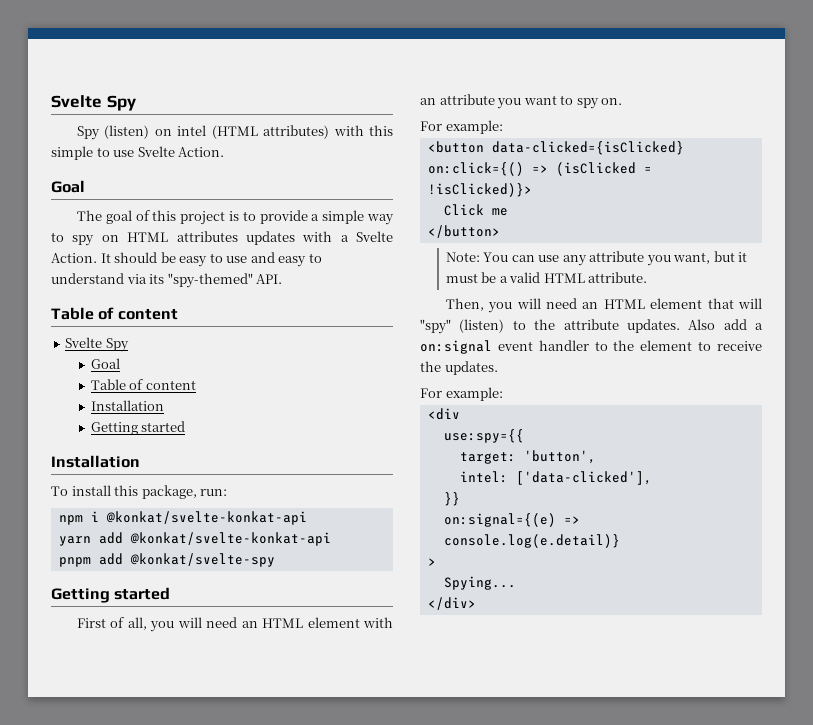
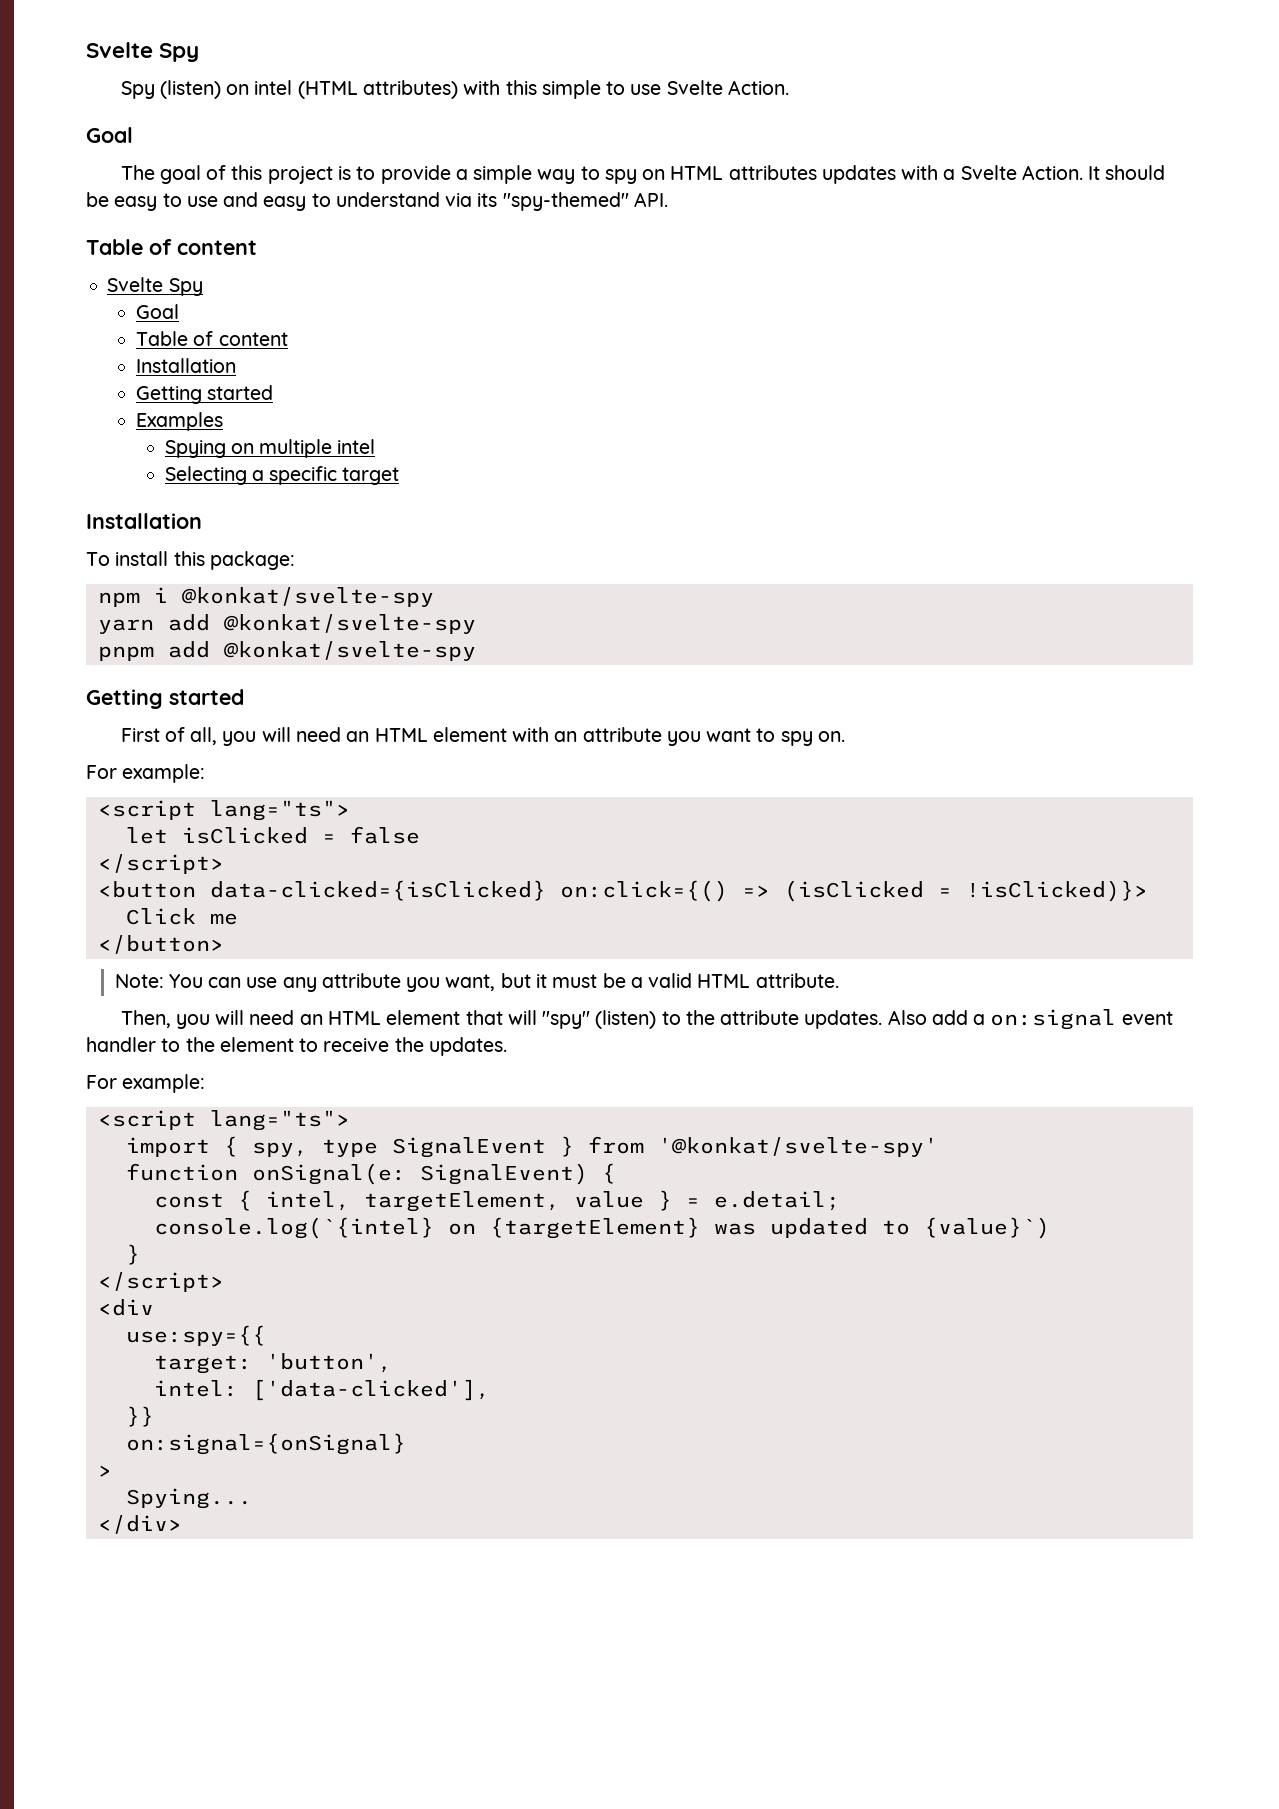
+ Examples
+ Spying on multiple intel
+ Selecting a specific target
- To install this package, run:
+ To install this package:
- npm i @konkat/svelte-konkat-api
+ npm i @konkat/svelte-spy
- yarn add @konkat/svelte-konkat-api
+ yarn add @konkat/svelte-spy
  First of all, you will need an HTML element with an attribute you want to spy on.
  For example:
+ <script lang="ts">
+ let isClicked = false
+ </script>
  Also add a on:signal event handler to the element to receive the updates.
  For example:
+ <script lang="ts">
+ import { spy, type SignalEvent } from '@konkat/svelte-spy'
+ function onSignal(e: SignalEvent) {
+ const { intel, targetElement, value } = e.detail;
+ console.log(`{intel} on {targetElement} was updated to {value}`)
+ }
+ </script>
- on:signal={(e) => console.log(e.detail)}
+ on:signal={onSignal}

